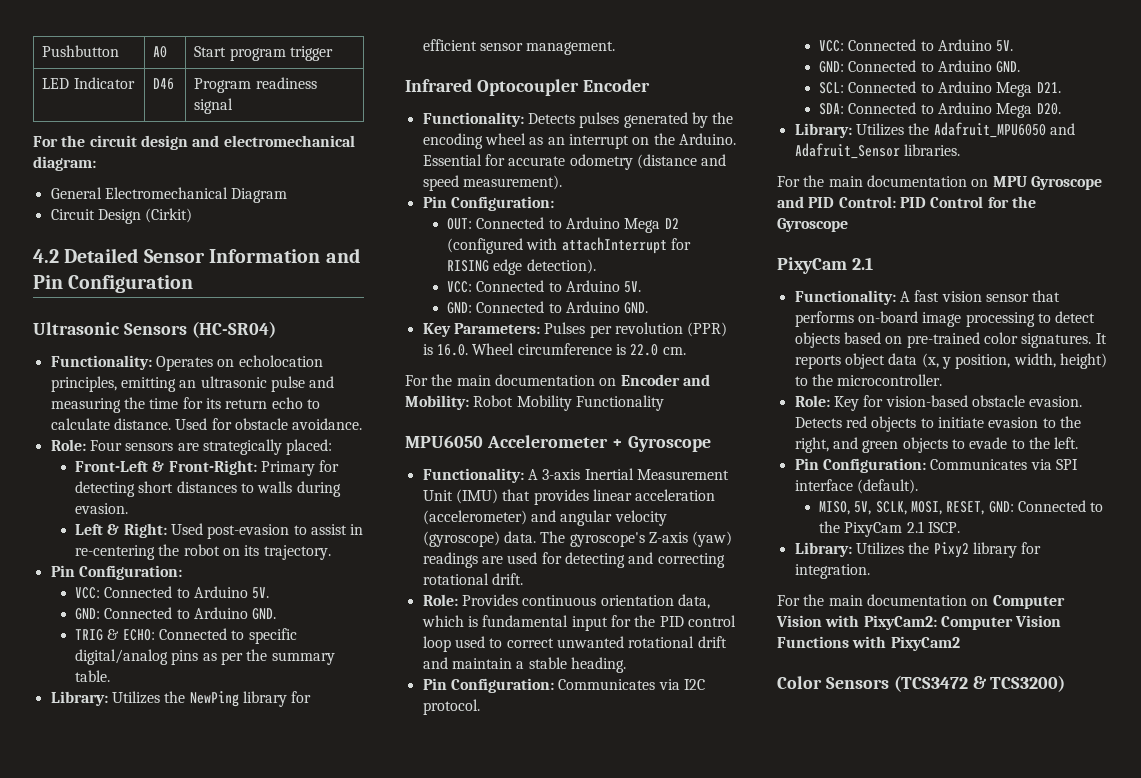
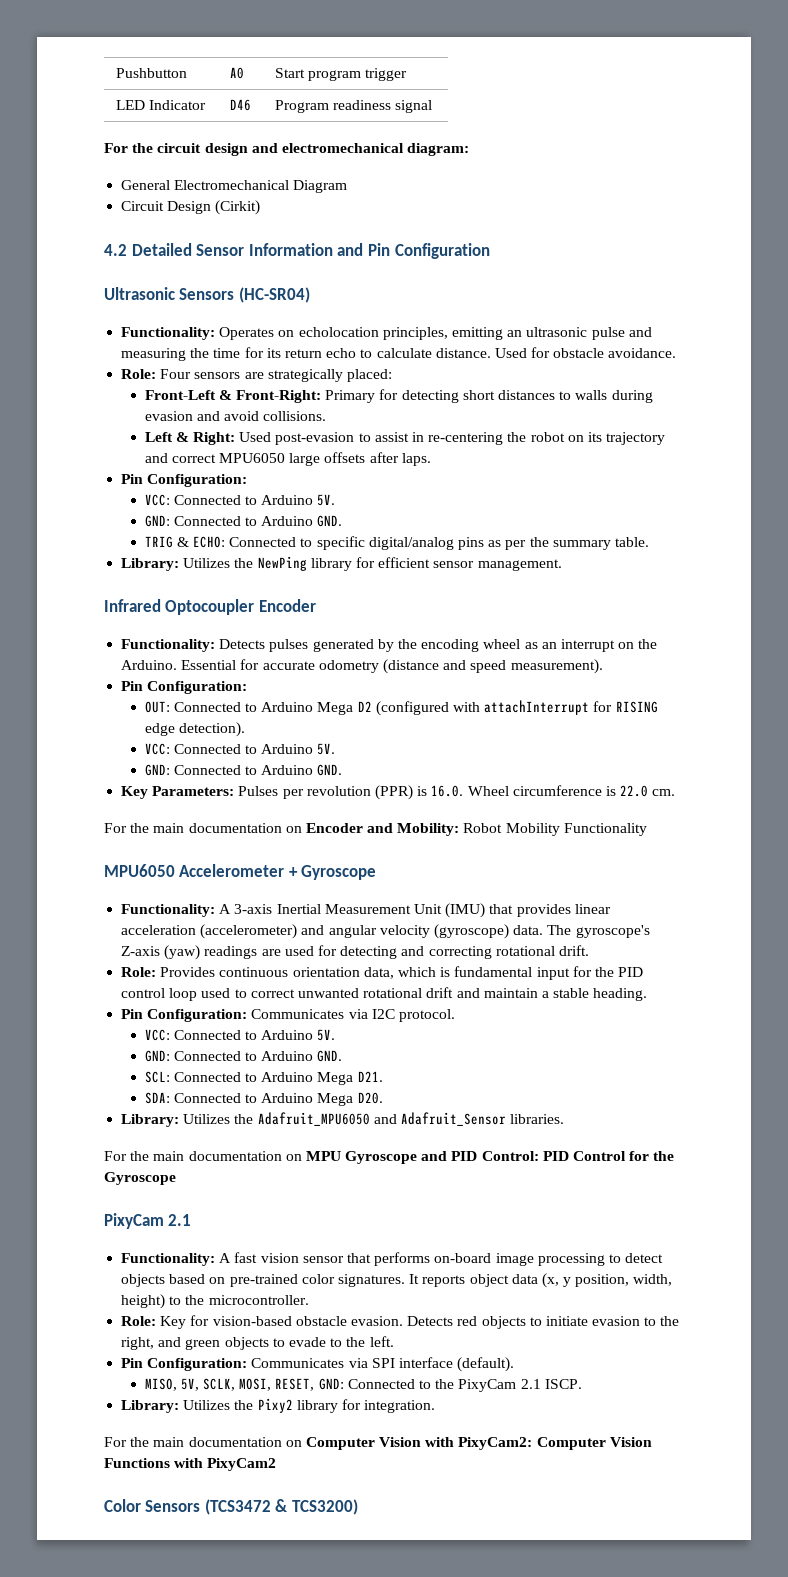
- Front-Left & Front-Right: Primary for detecting short distances to walls during evasion.
+ Front-Left & Front-Right: Primary for detecting short distances to walls during evasion and avoid collisions.
- Left & Right: Used post-evasion to assist in re-centering the robot on its trajectory.
+ Left & Right: Used post-evasion to assist in re-centering the robot on its trajectory and correct MPU6050 large offsets after laps.

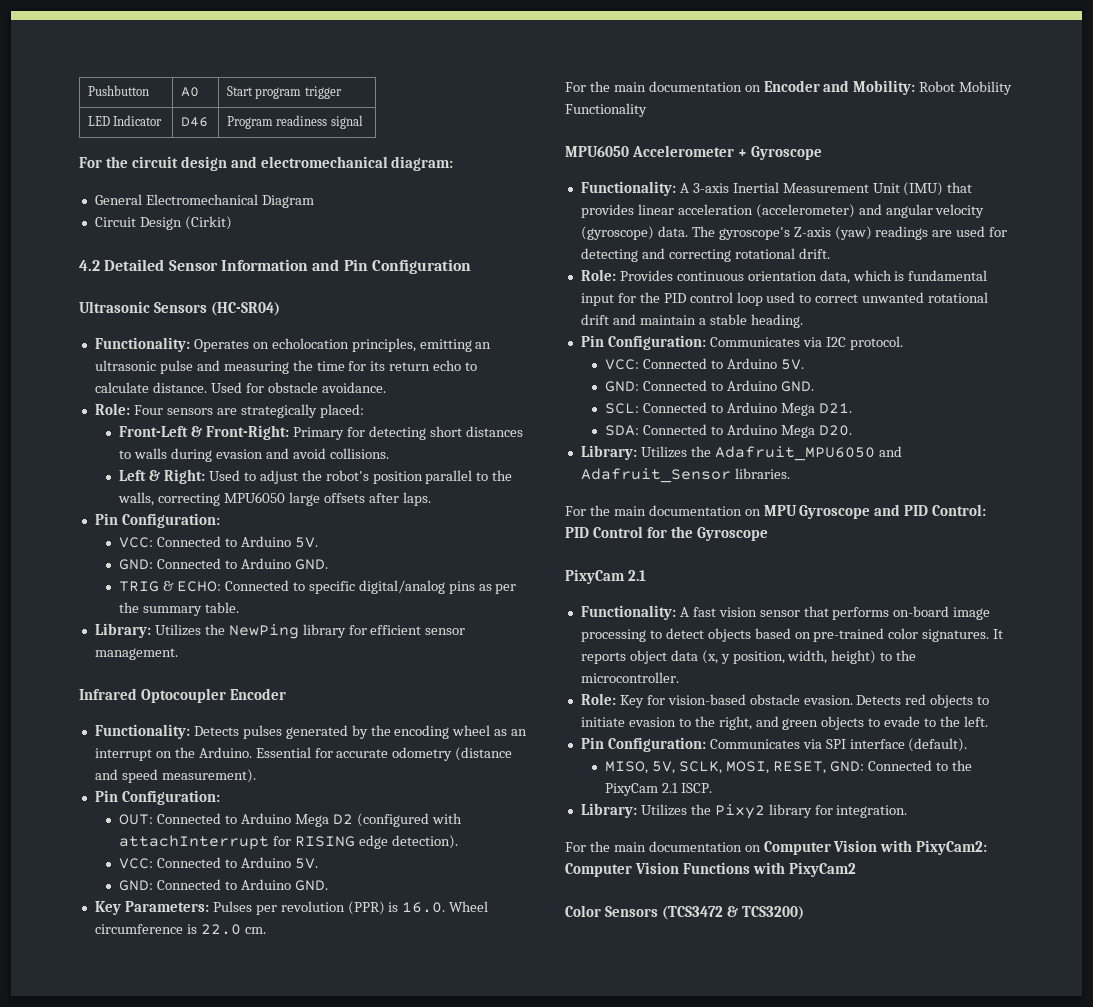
- Left & Right: Used post-evasion to assist in re-centering the robot on its trajectory and correct MPU6050 large offsets after laps.
+ Left & Right: Used to adjust the robot's position parallel to the walls, correcting MPU6050 large offsets after laps.

